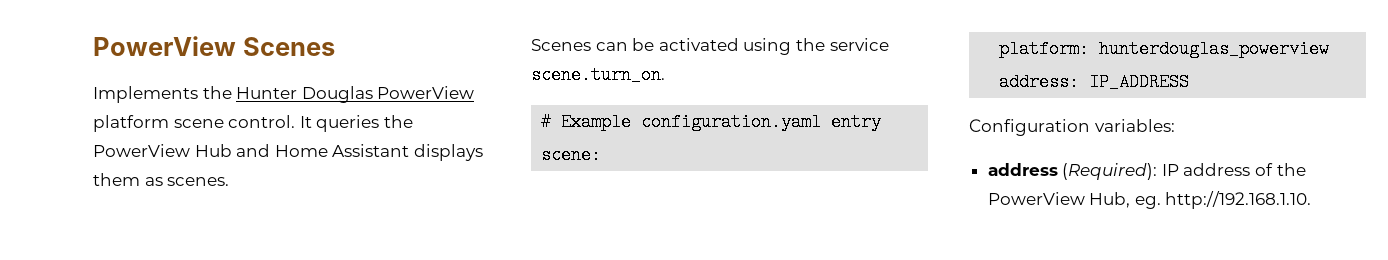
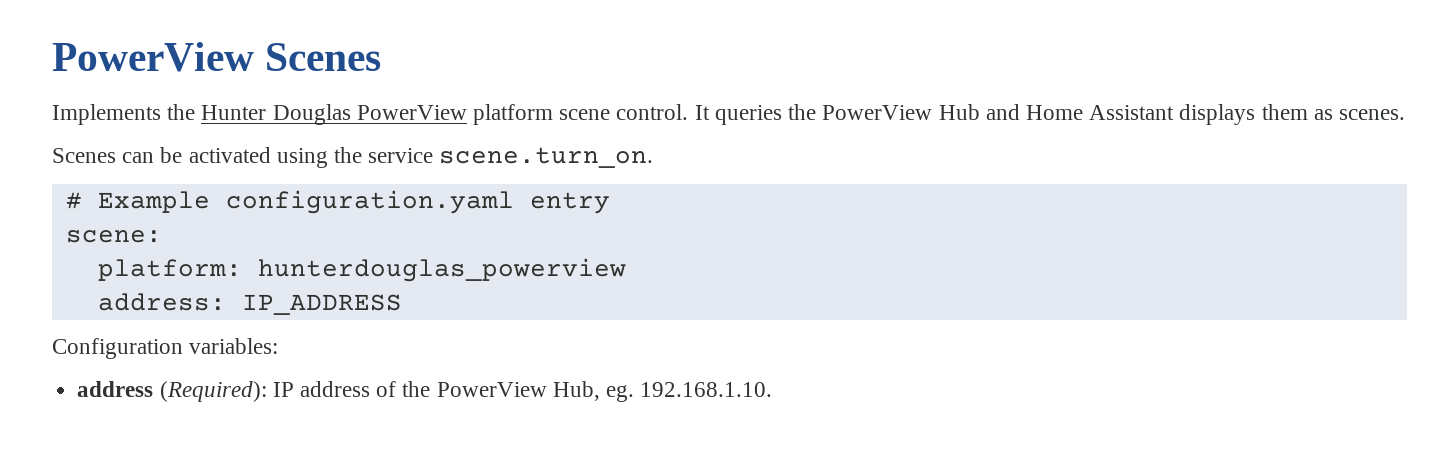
- address (Required): IP address of the PowerView Hub, eg. http://192.168.1.10.
+ address (Required): IP address of the PowerView Hub, eg. 192.168.1.10.

